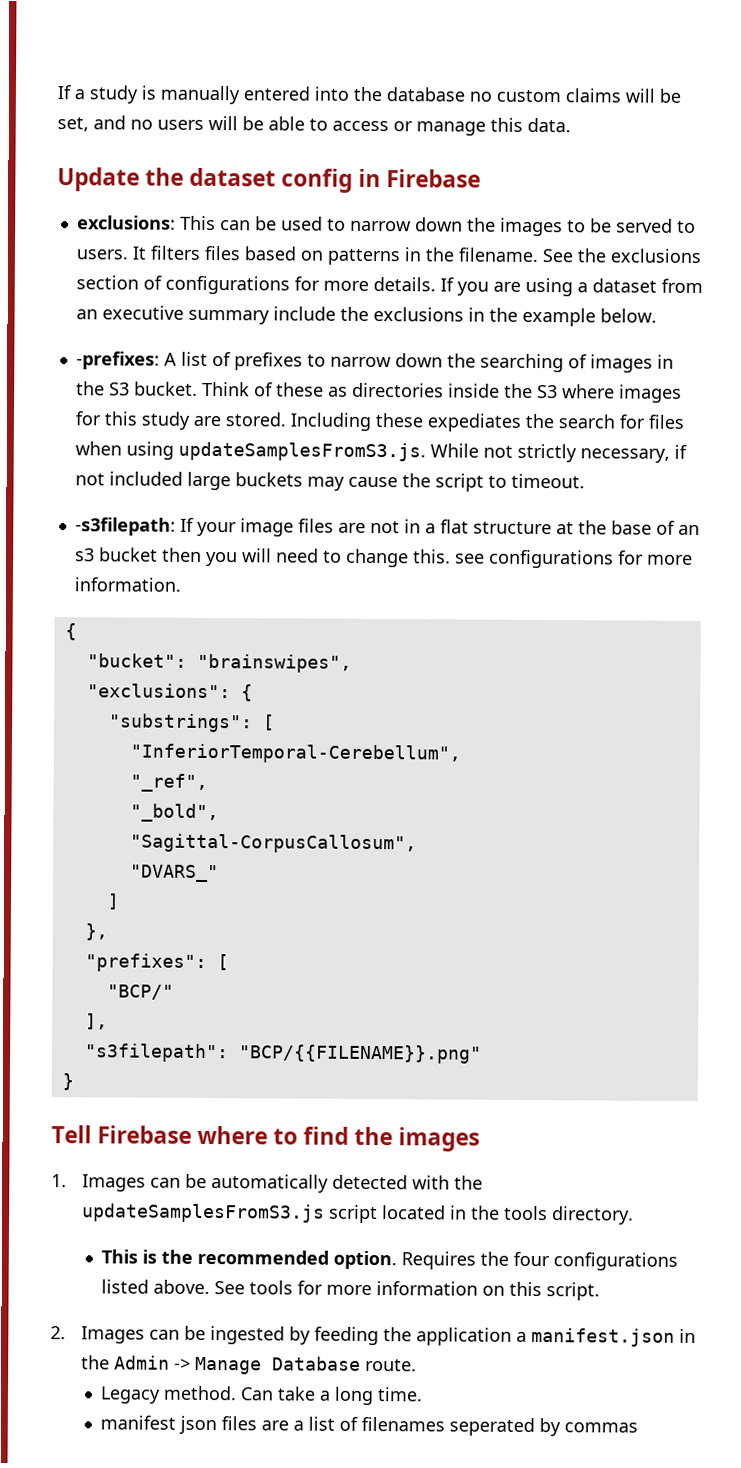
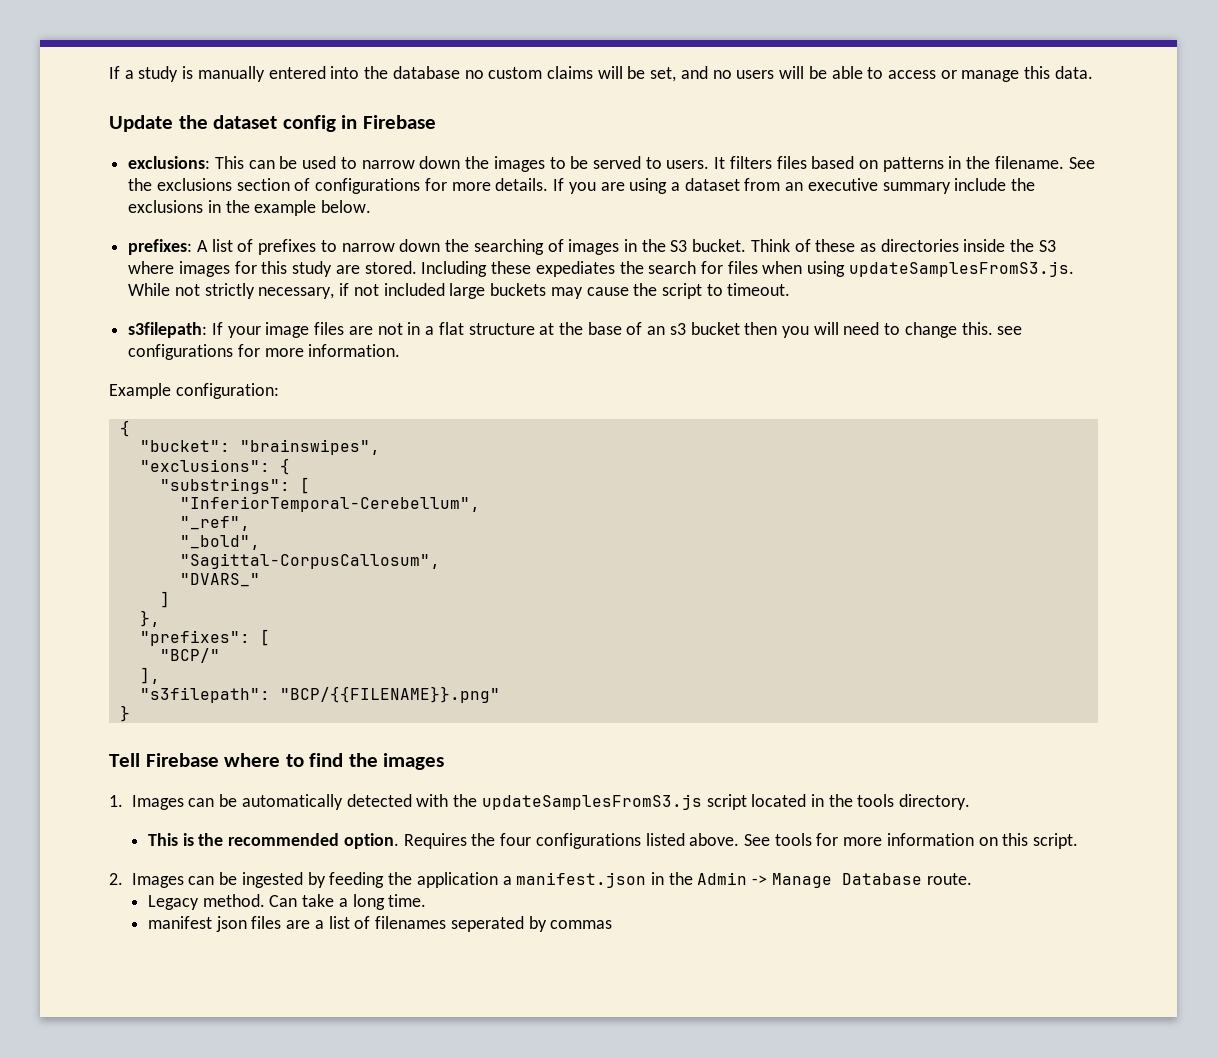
- -prefixes: A list of prefixes to narrow down the searching of images in the S3 bucket.
+ prefixes: A list of prefixes to narrow down the searching of images in the S3 bucket.
- -s3filepath: If your image files are not in a flat structure at the base of an s3 bucket then you will need to change this. see configurations for more information.
+ s3filepath: If your image files are not in a flat structure at the base of an s3 bucket then you will need to change this. see configurations for more information.
+ Example configuration:

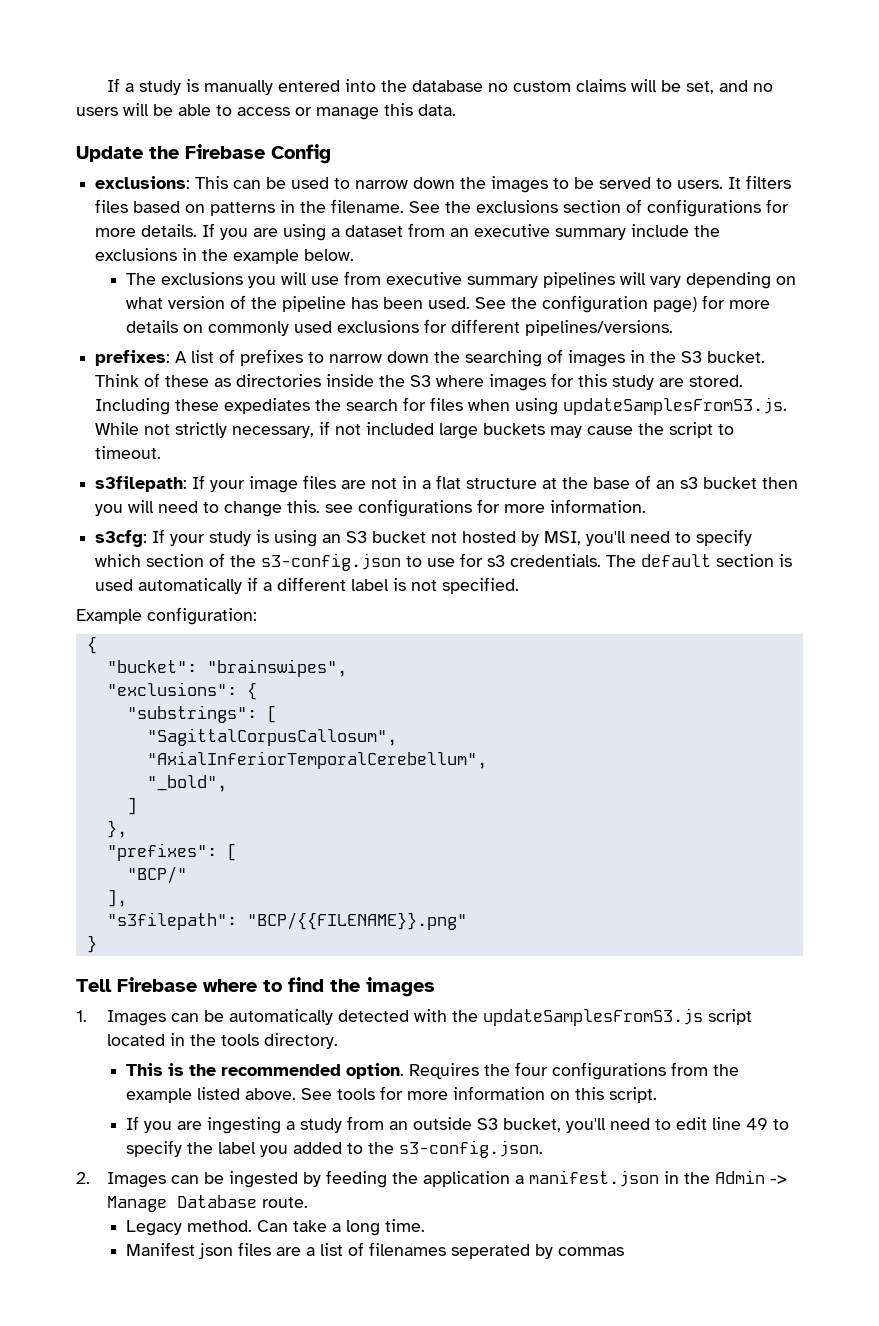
- Update the dataset config in Firebase
+ Update the Firebase Config
+ The exclusions you will use from executive summary pipelines will vary depending on what version of the pipeline has been used. See the configuration page) for more details on commonly used exclusions for different pipelines/versions.
+ s3cfg: If your study is using an S3 bucket not hosted by MSI, you'll need to specify which section of the s3-config.json to use for s3 credentials. The default section is used automatically if a different label is not specified.
- "InferiorTemporal-Cerebellum",
- "_ref",
+ "SagittalCorpusCallosum",
+ "AxialInferiorTemporalCerebellum",
- "Sagittal-CorpusCallosum",
- "DVARS_"
- Requires the four configurations listed above.
+ Requires the four configurations from the example listed above.
+ If you are ingesting a study from an outside S3 bucket, you'll need to edit line 49 to specify the label you added to the s3-config.json.
- manifest json files are a list of filenames seperated by commas
+ Manifest json files are a list of filenames seperated by commas

